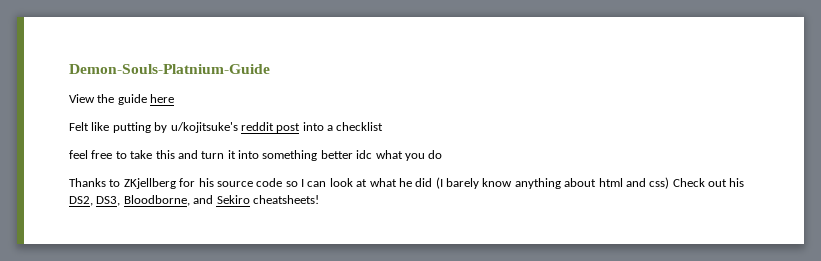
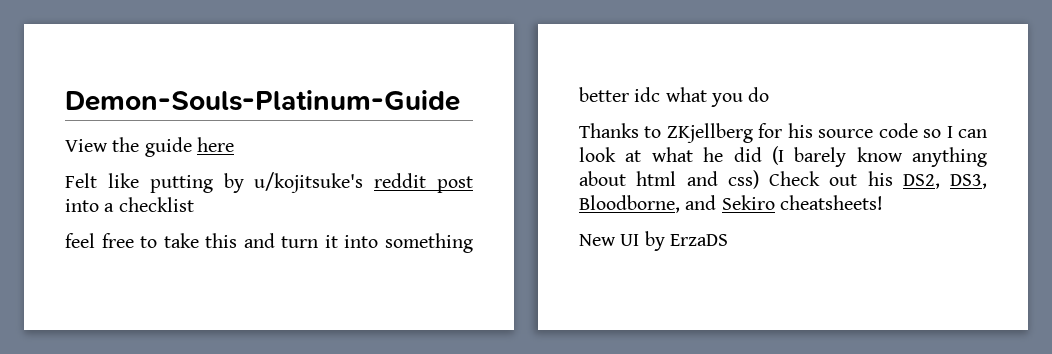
- Demon-Souls-Platnium-Guide
+ Demon-Souls-Platinum-Guide
+ New UI by ErzaDS

